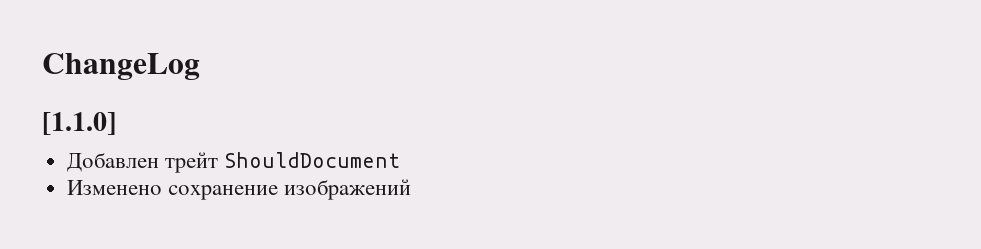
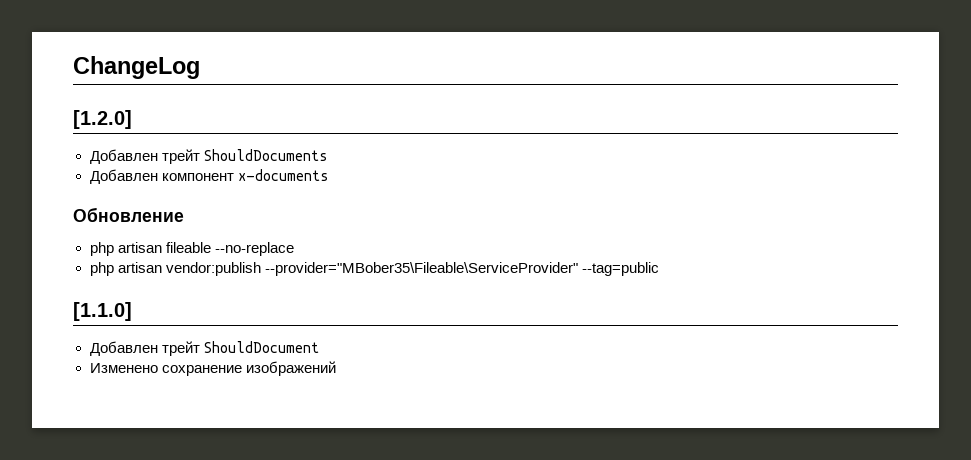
+ [1.2.0]
+ Добавлен трейт ShouldDocuments
+ Добавлен компонент x-documents
+ Обновление
+ php artisan fileable --no-replace
+ php artisan vendor:publish --provider="MBober35\Fileable\ServiceProvider" --tag=public

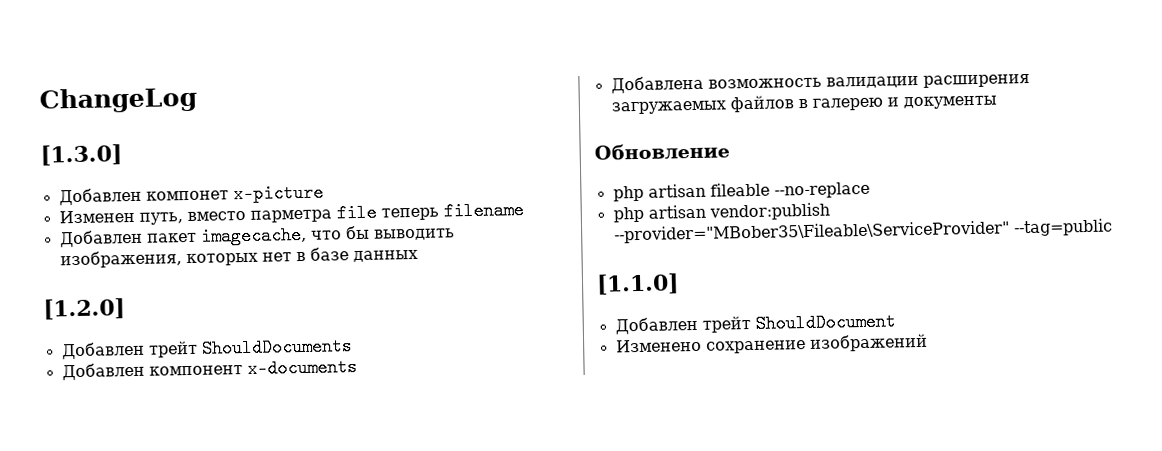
+ [1.3.0]
+ Добавлен компонет x-picture
+ Изменен путь, вместо парметра file теперь filename
+ Добавлен пакет imagecache, что бы выводить изображения, которых нет в базе данных
+ Добавлена возможность валидации расширения загружаемых файлов в галерею и документы

